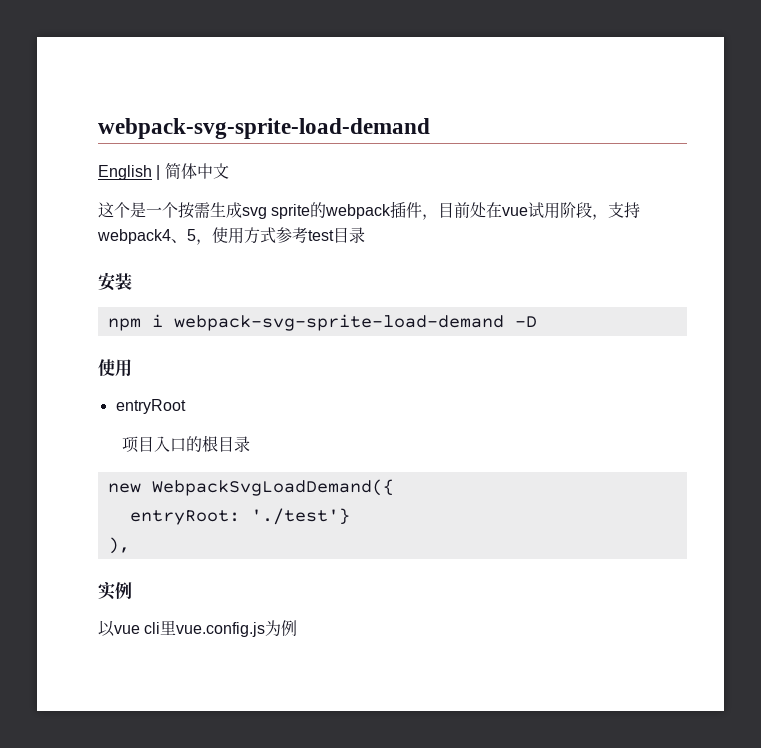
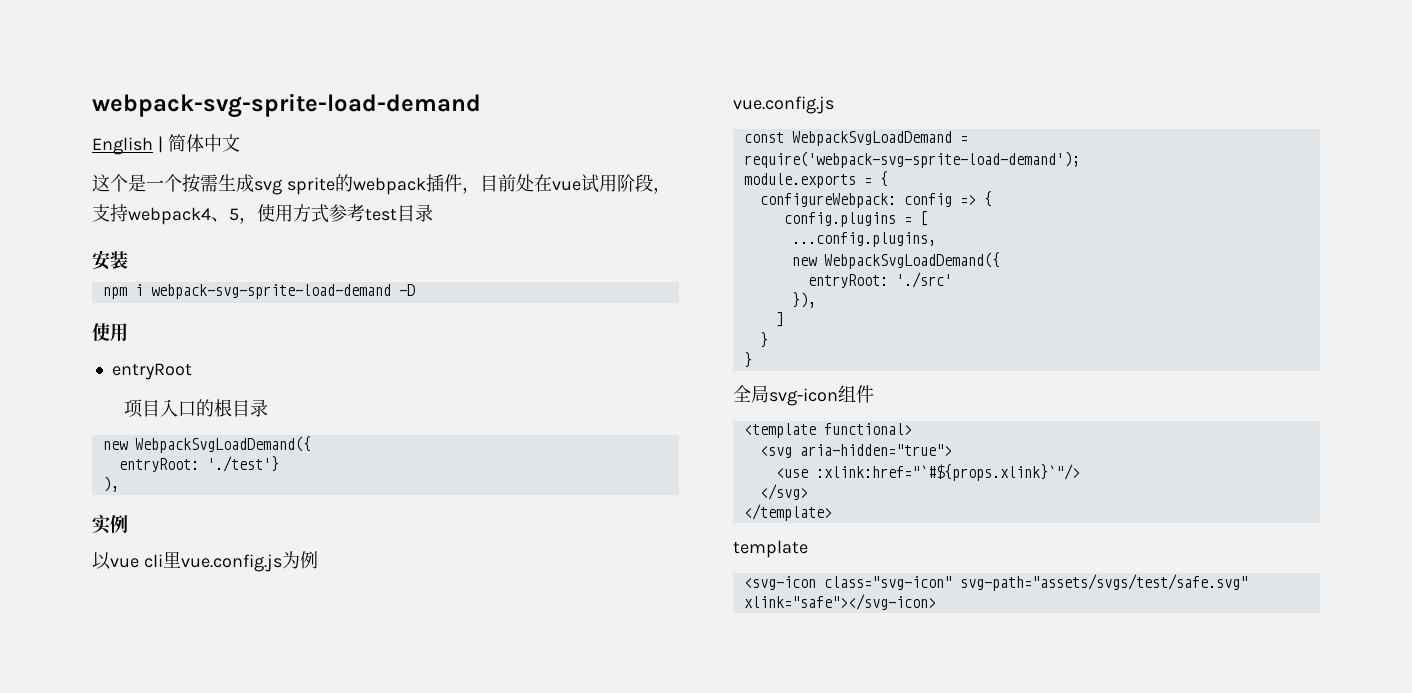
  以vue cli里vue.config.js为例
+ vue.config.js
+ const WebpackSvgLoadDemand = require('webpack-svg-sprite-load-demand');
+ module.exports = {
+ configureWebpack: config => {
+ config.plugins = [
+ ...config.plugins,
+ new WebpackSvgLoadDemand({
+ entryRoot: './src'
+ }),
+ ]
+ }
+ }
+ 全局svg-icon组件
+ <template functional>
+ <svg aria-hidden="true">
+ <use :xlink:href="`#${props.xlink}`"/>
+ </svg>
+ </template>
+ template
+ <svg-icon class="svg-icon" svg-path="assets/svgs/test/safe.svg" xlink="safe"></svg-icon>

